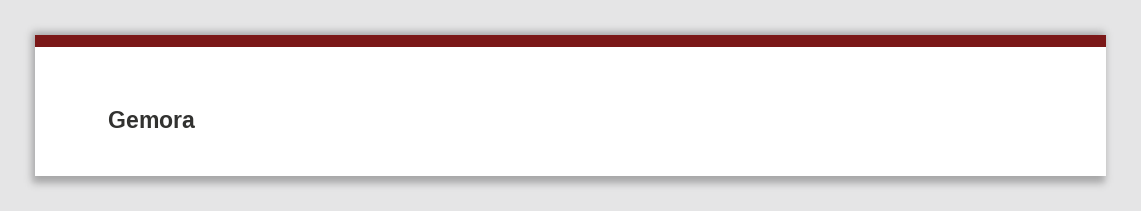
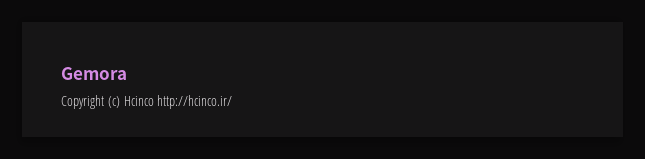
+ Copyright (c) Hcinco http://hcinco.ir/

